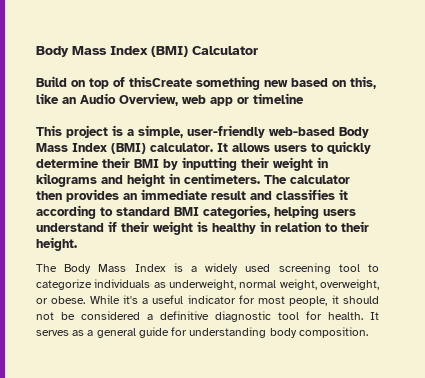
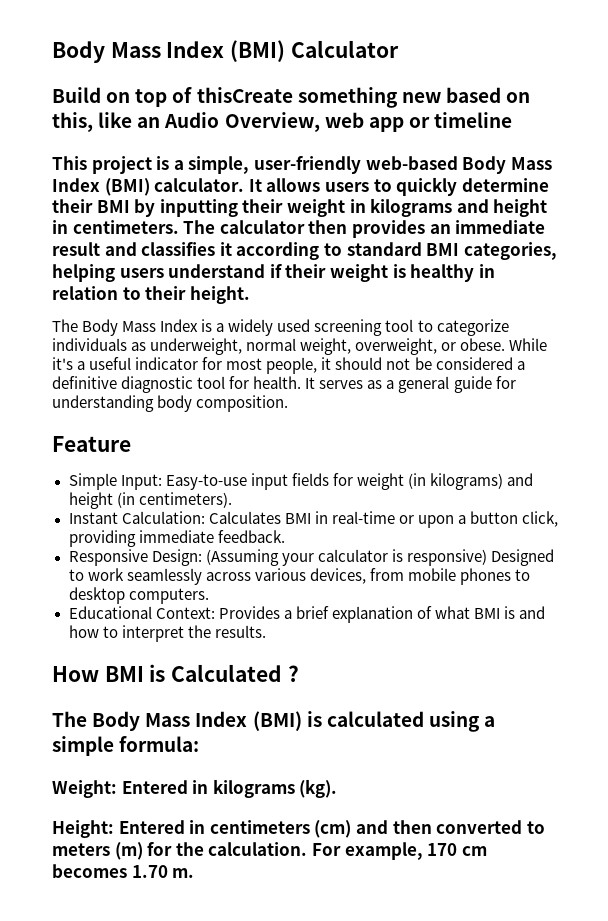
+ Feature
+ Simple Input: Easy-to-use input fields for weight (in kilograms) and height (in centimeters).
+ Instant Calculation: Calculates BMI in real-time or upon a button click, providing immediate feedback.
+ Responsive Design: (Assuming your calculator is responsive) Designed to work seamlessly across various devices, from mobile phones to desktop computers.
+ Educational Context: Provides a brief explanation of what BMI is and how to interpret the results.
+ How BMI is Calculated ?
+ The Body Mass Index (BMI) is calculated using a simple formula:
+ Weight: Entered in kilograms (kg).
+ Height: Entered in centimeters (cm) and then converted to meters (m) for the calculation. For example, 170 cm becomes 1.70 m.

